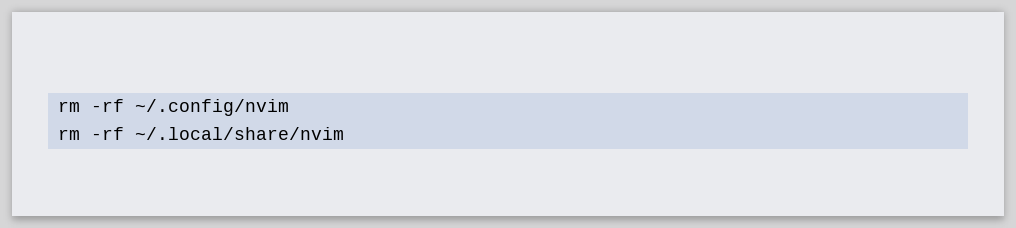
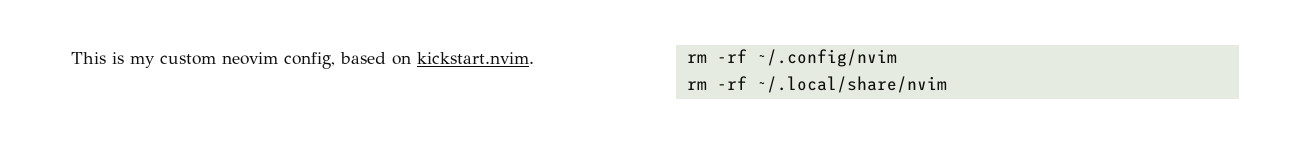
+ This is my custom neovim config, based on kickstart.nvim.

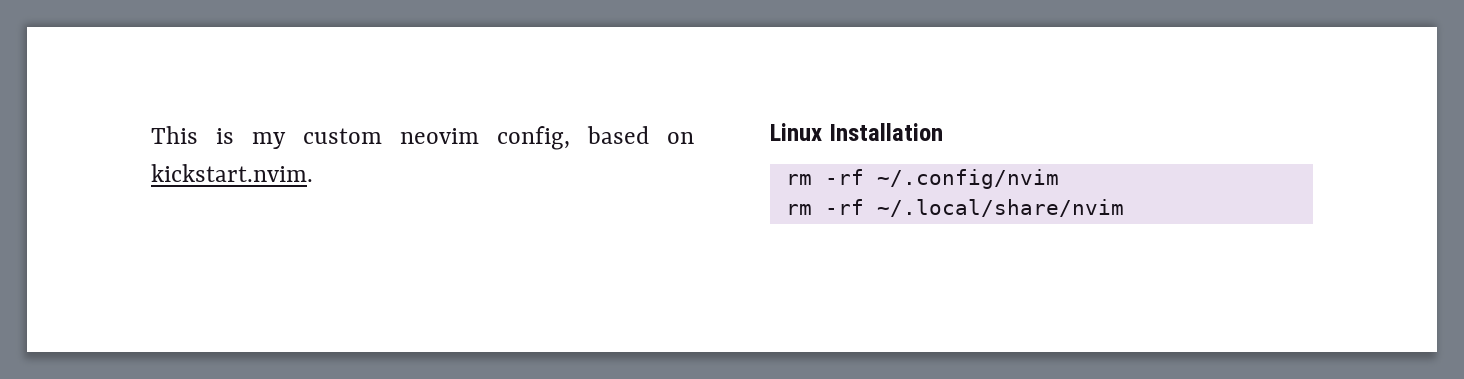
+ Linux Installation

